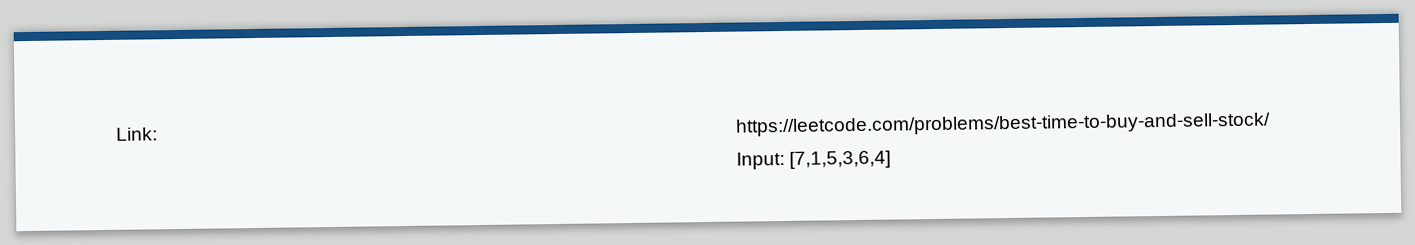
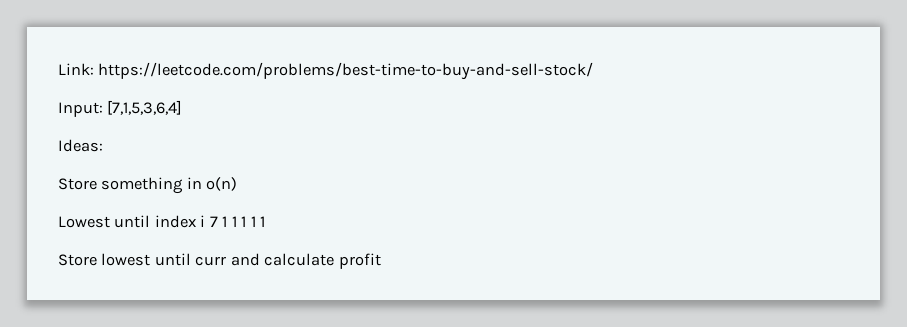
+ Ideas:
+ Store something in o(n)
+ Lowest until index i 7 1 1 1 1 1
+ Store lowest until curr and calculate profit

